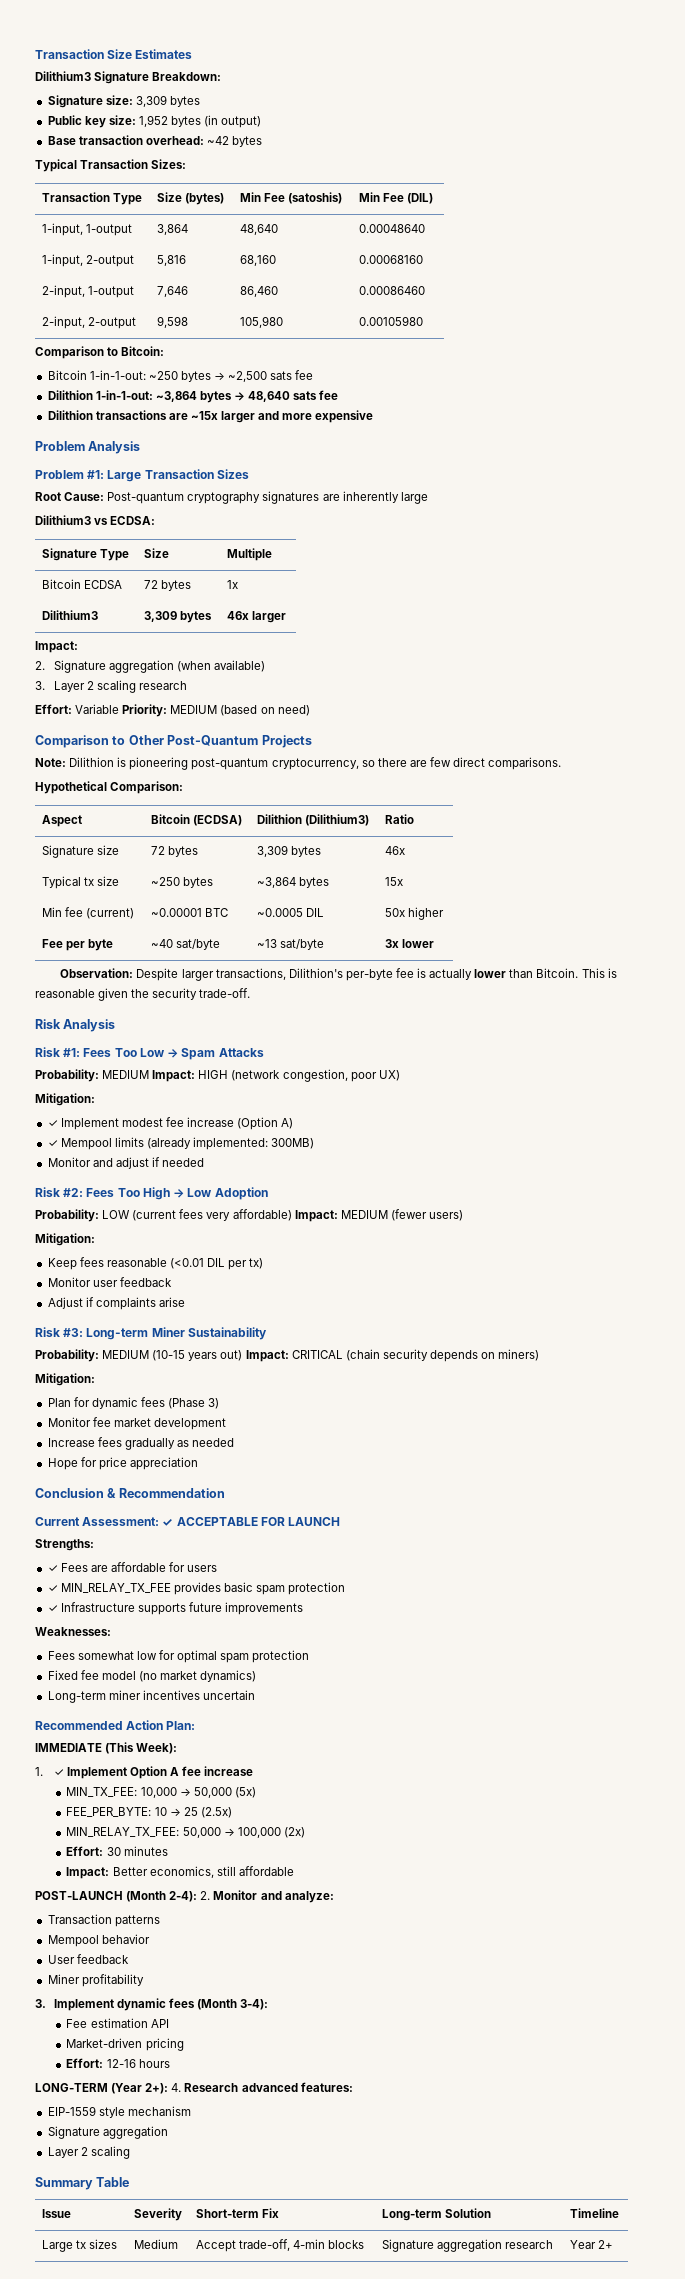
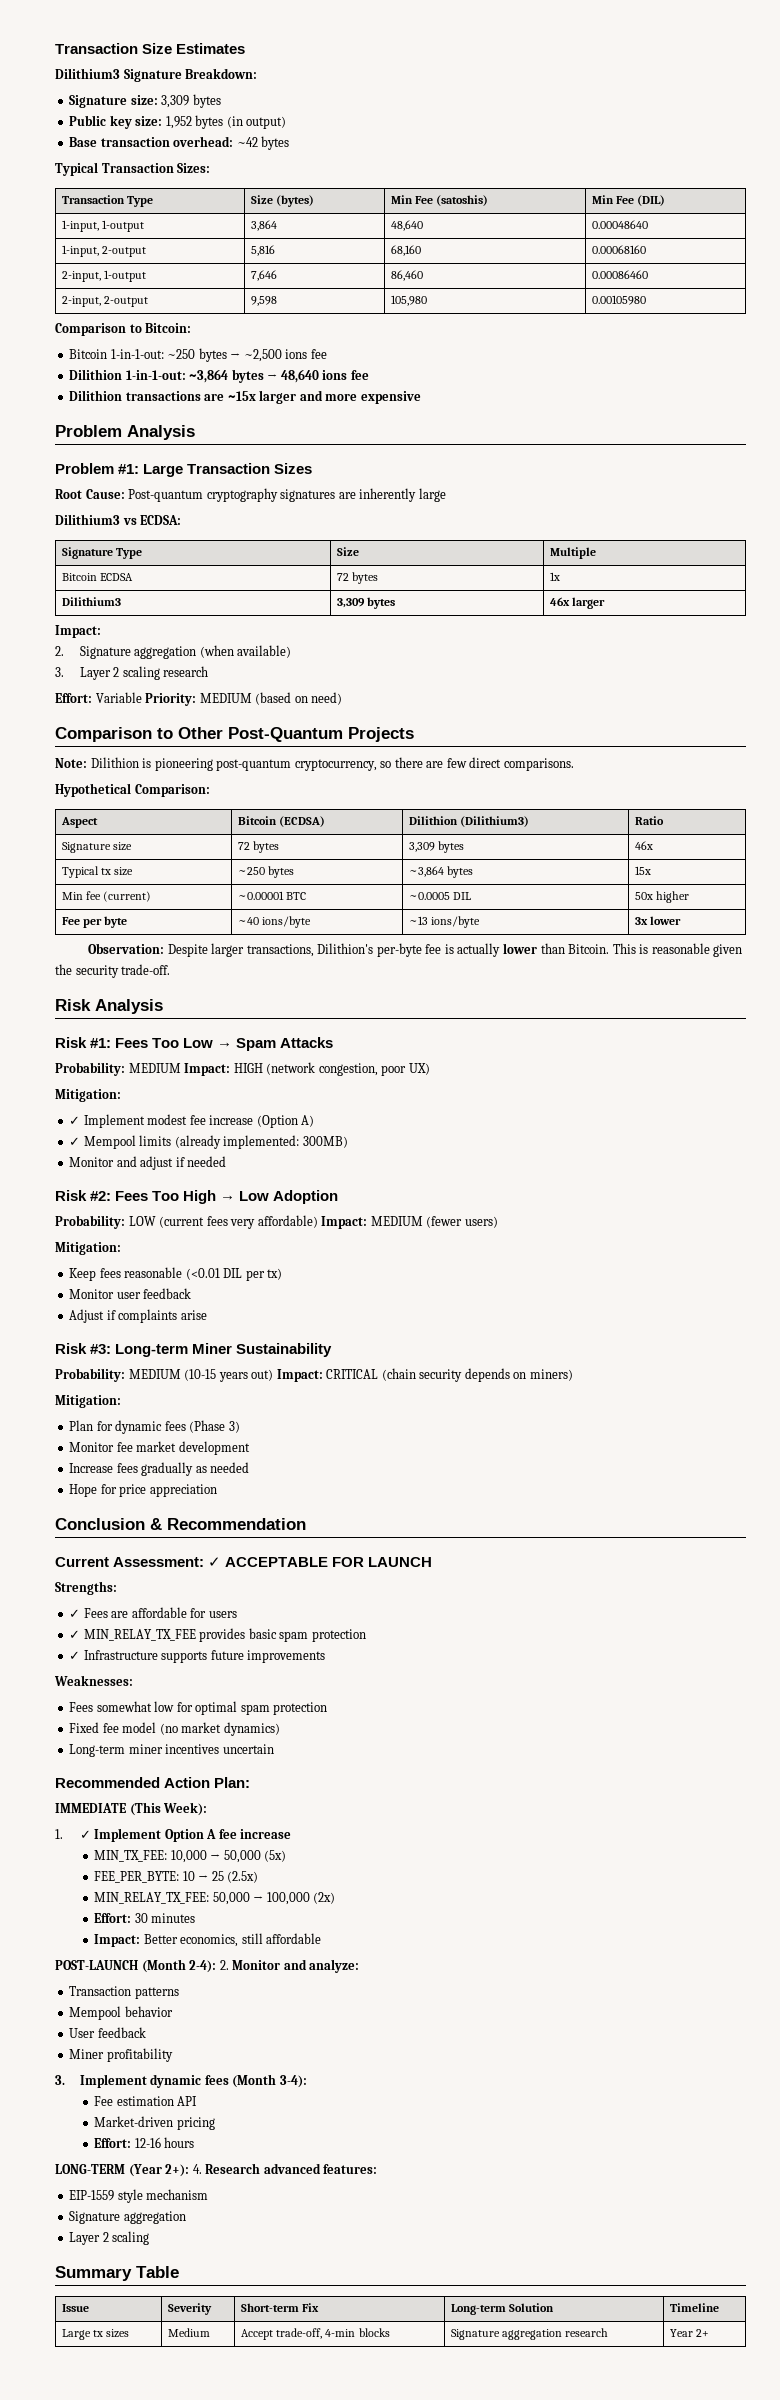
- Bitcoin 1-in-1-out: ~250 bytes → ~2,500 sats fee
+ Bitcoin 1-in-1-out: ~250 bytes → ~2,500 ions fee
- Dilithion 1-in-1-out: ~3,864 bytes → 48,640 sats fee
+ Dilithion 1-in-1-out: ~3,864 bytes → 48,640 ions fee
- Fee per byte | ~40 sat/byte | ~13 sat/byte | 3x lower
+ Fee per byte | ~40 ions/byte | ~13 ions/byte | 3x lower

